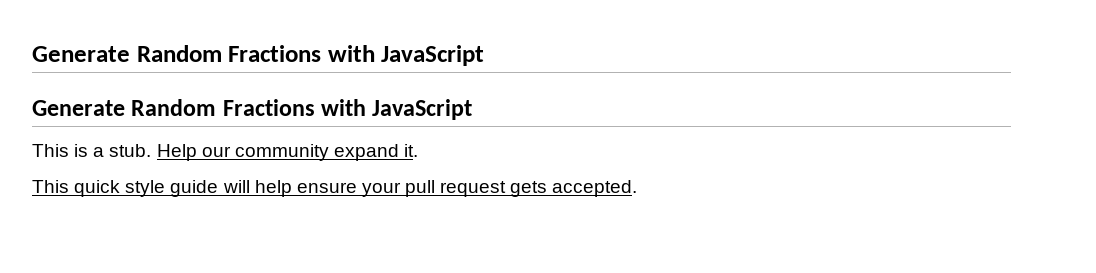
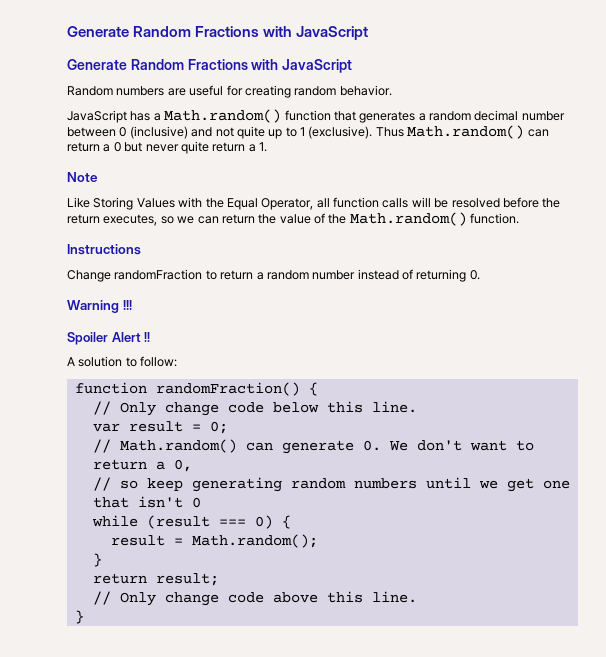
- This is a stub. Help our community expand it.
- This quick style guide will help ensure your pull request gets accepted.
+ Random numbers are useful for creating random behavior.
+ JavaScript has a Math.random() function that generates a random decimal number between 0 (inclusive) and not quite up to 1 (exclusive). Thus Math.random() can return a 0 but never quite return a 1.
+ Note
+ Like Storing Values with the Equal Operator, all function calls will be resolved before the return executes, so we can return the value of the Math.random() function.
+ Instructions
+ Change randomFraction to return a random number instead of returning 0.
+ Warning !!!
+ Spoiler Alert !!
+ A solution to follow:
+ function randomFraction() {
+ // Only change code below this line.
+ var result = 0;
+ // Math.random() can generate 0. We don't want to return a 0,
+ // so keep generating random numbers until we get one that isn't 0
+ while (result === 0) {
+ result = Math.random();
+ }
+ return result;
+ // Only change code above this line.
+ }

